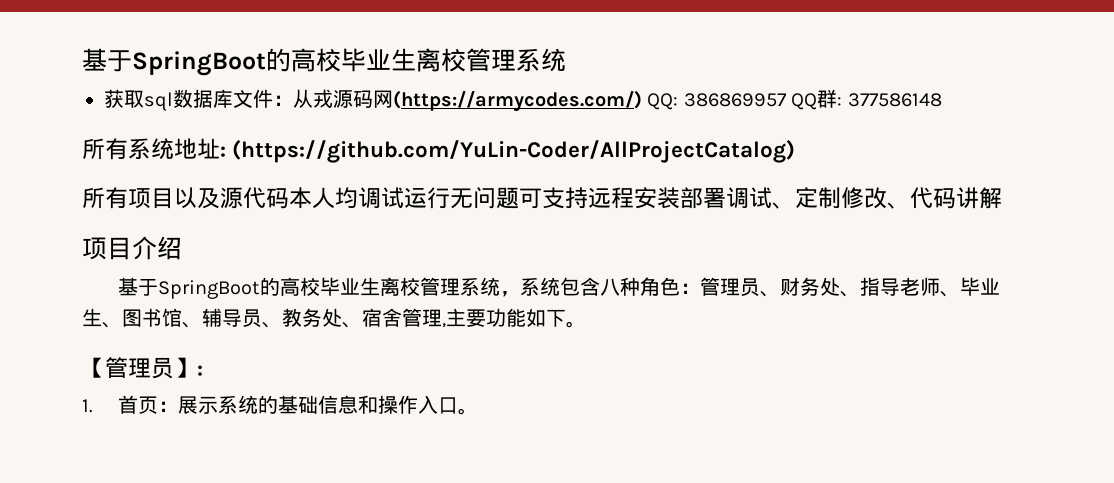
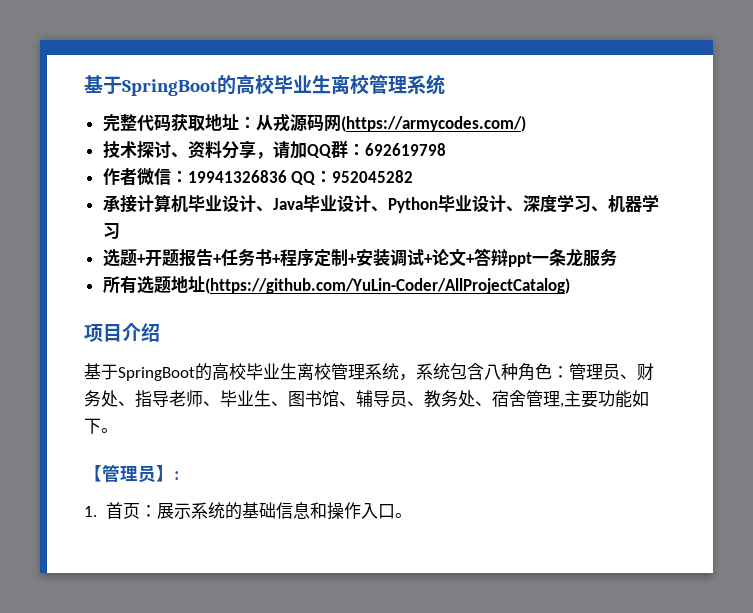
- 获取sql数据库文件：从戎源码网(https://armycodes.com/) QQ: 386869957 QQ群: 377586148
- 所有系统地址: (https://github.com/YuLin-Coder/AllProjectCatalog)
- 所有项目以及源代码本人均调试运行无问题可支持远程安装部署调试、定制修改、代码讲解
+ 完整代码获取地址：从戎源码网(https://armycodes.com/)
+ 技术探讨、资料分享，请加QQ群：692619798
+ 作者微信：19941326836 QQ：952045282
+ 承接计算机毕业设计、Java毕业设计、Python毕业设计、深度学习、机器学习
+ 选题+开题报告+任务书+程序定制+安装调试+论文+答辩ppt一条龙服务
+ 所有选题地址(https://github.com/YuLin-Coder/AllProjectCatalog)

